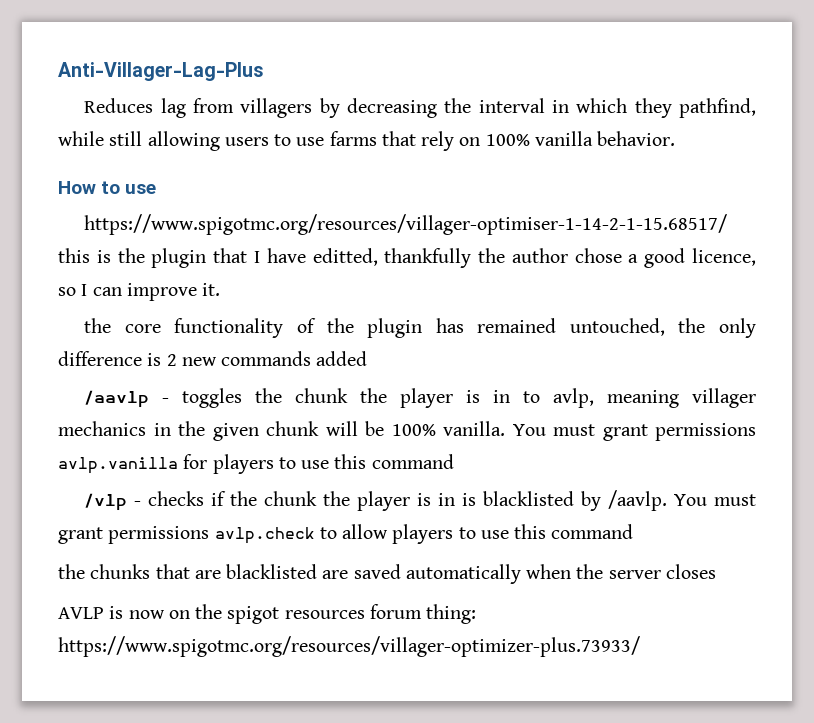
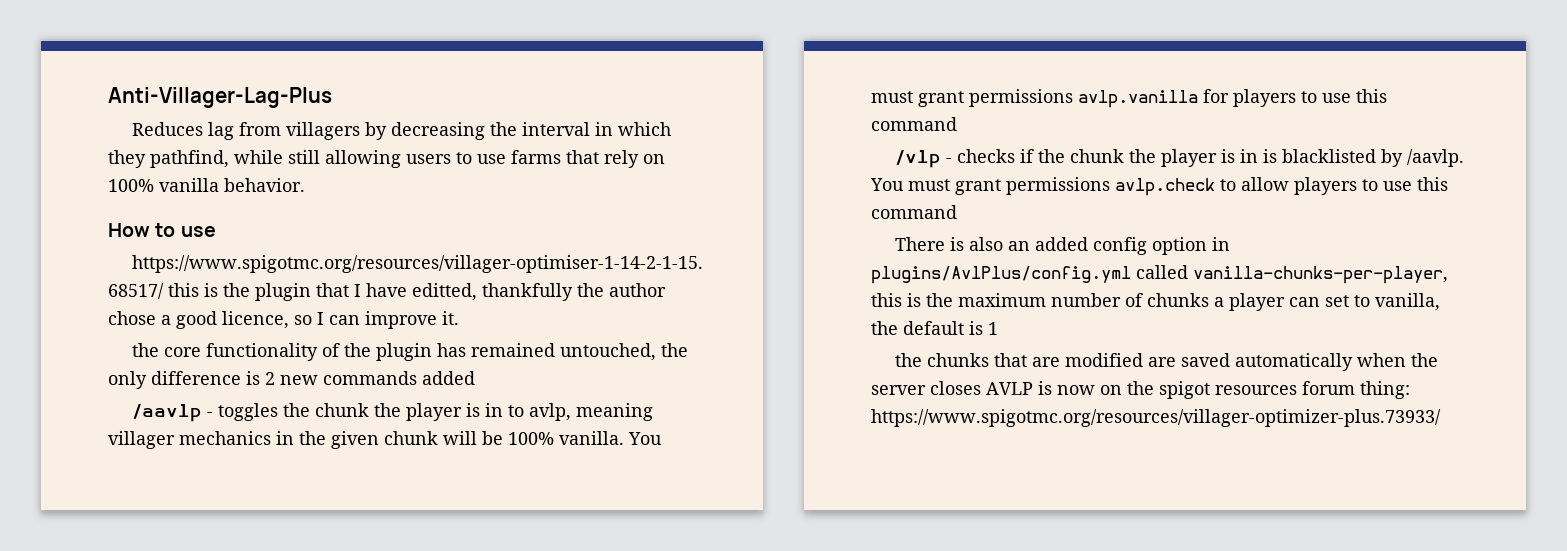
+ There is also an added config option in plugins/AvlPlus/config.yml called vanilla-chunks-per-player, this is the maximum number of chunks a player can set to vanilla, the default is 1
- the chunks that are blacklisted are saved automatically when the server closes
- AVLP is now on the spigot resources forum thing: https://www.spigotmc.org/resources/villager-optimizer-plus.73933/
+ the chunks that are modified are saved automatically when the server closes AVLP is now on the spigot resources forum thing: https://www.spigotmc.org/resources/villager-optimizer-plus.73933/

